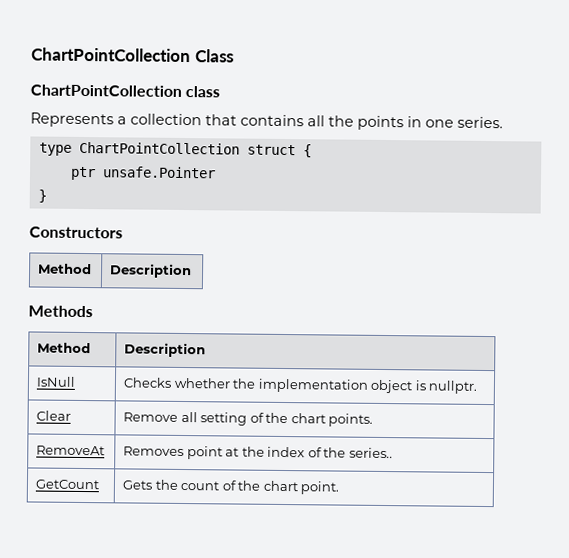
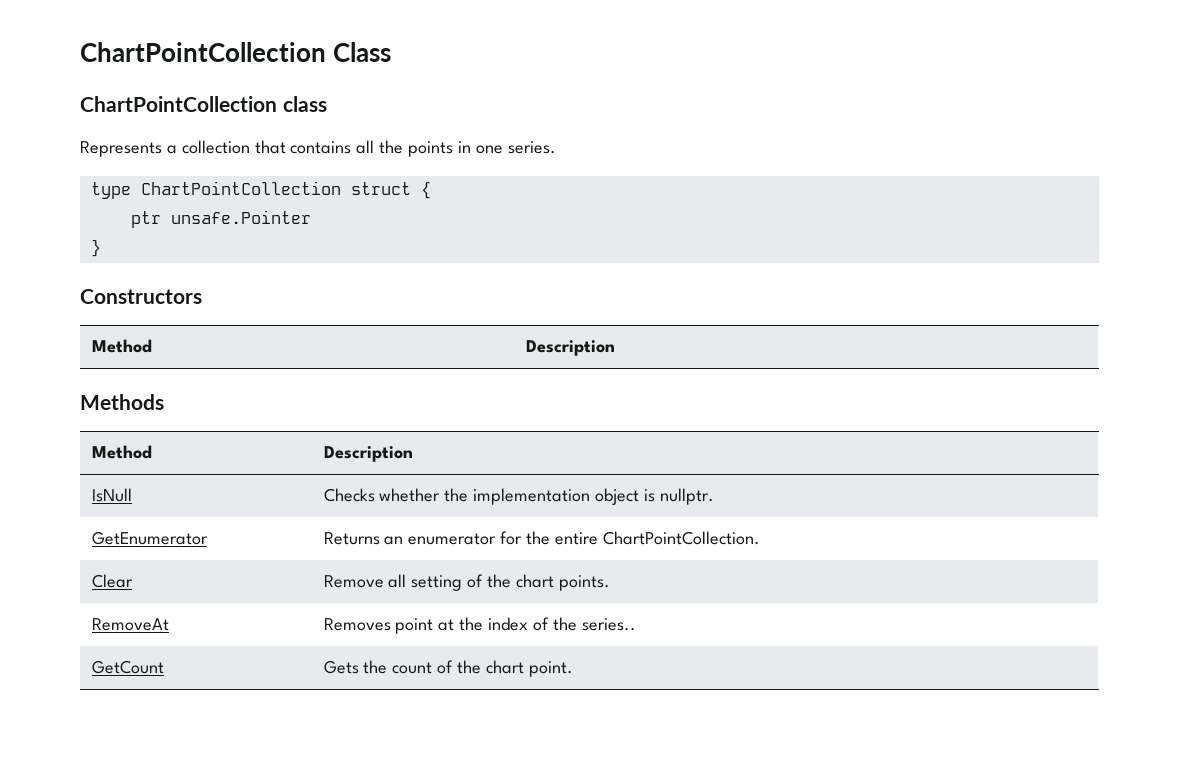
+ GetEnumerator | Returns an enumerator for the entire ChartPointCollection.

